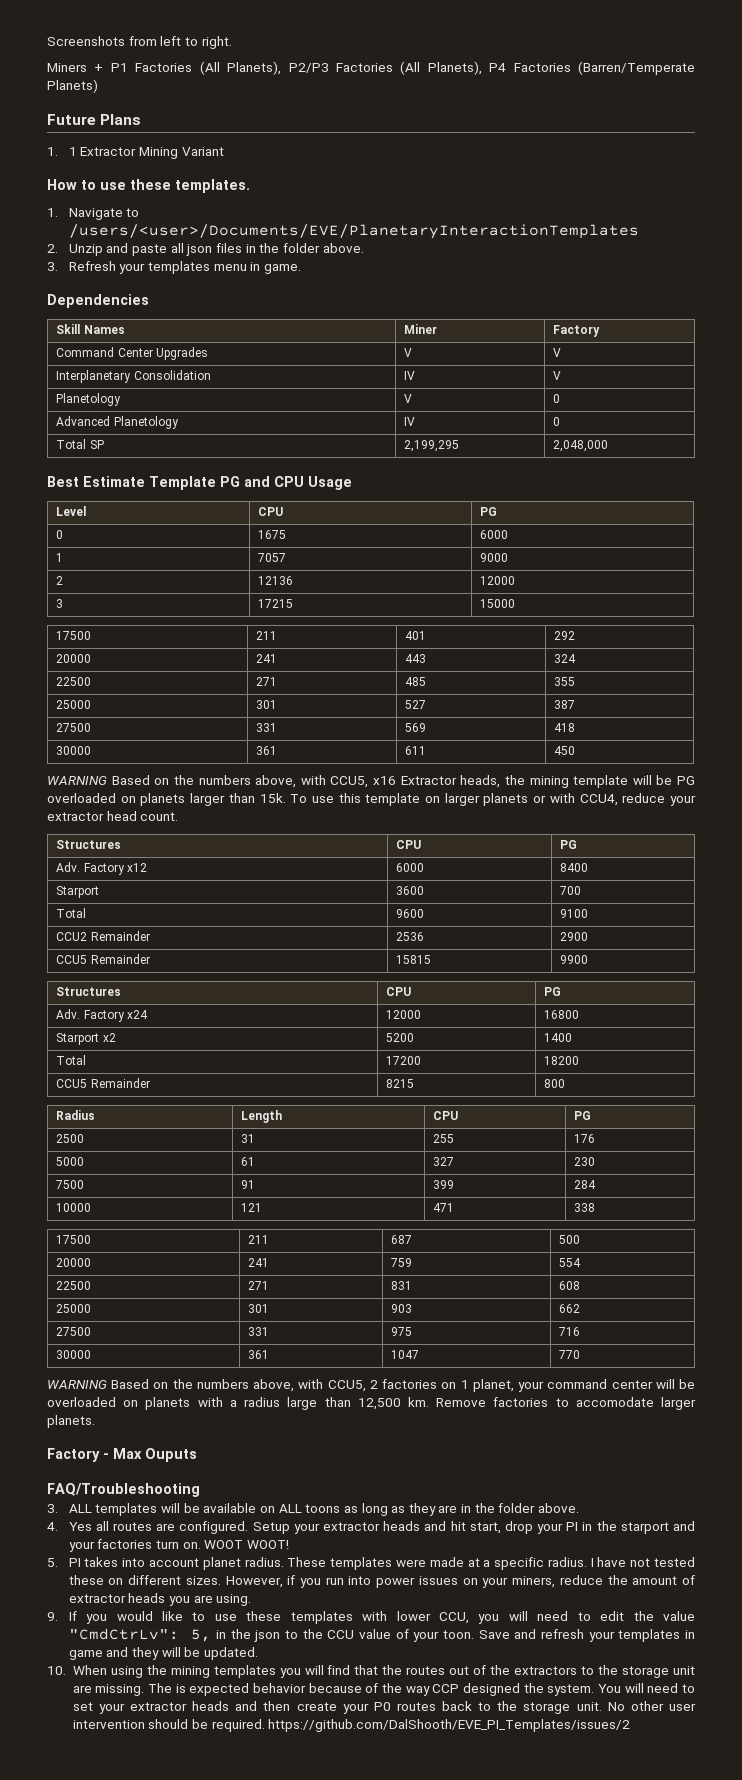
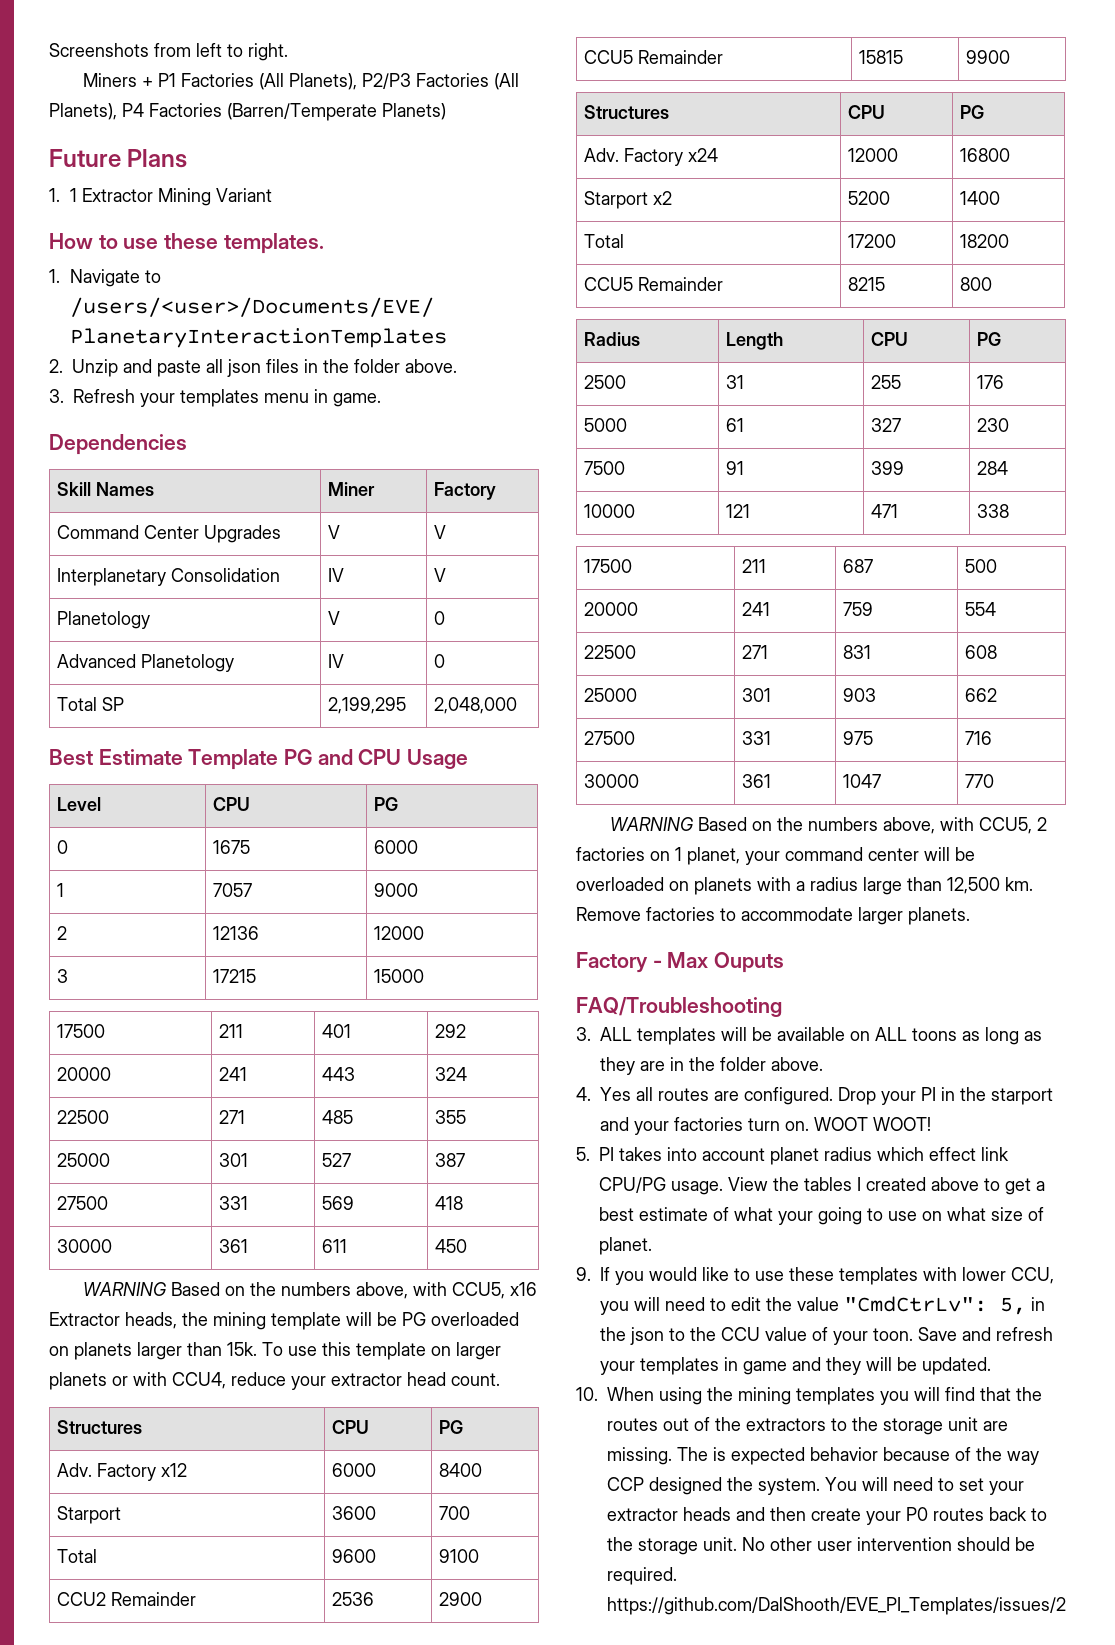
- Remove factories to accomodate larger planets.
+ Remove factories to accommodate larger planets.
- Setup your extractor heads and hit start, drop your PI in the starport and your factories turn on.
+ Drop your PI in the starport and your factories turn on.
- 5. PI takes into account planet radius. These templates were made at a specific radius. I have not tested these on different sizes. However, if you run into power issues on your miners, reduce the amount of extractor heads you are using.
+ 5. PI takes into account planet radius which effect link CPU/PG usage. View the tables I created above to get a best estimate of what your going to use on what size of planet.

